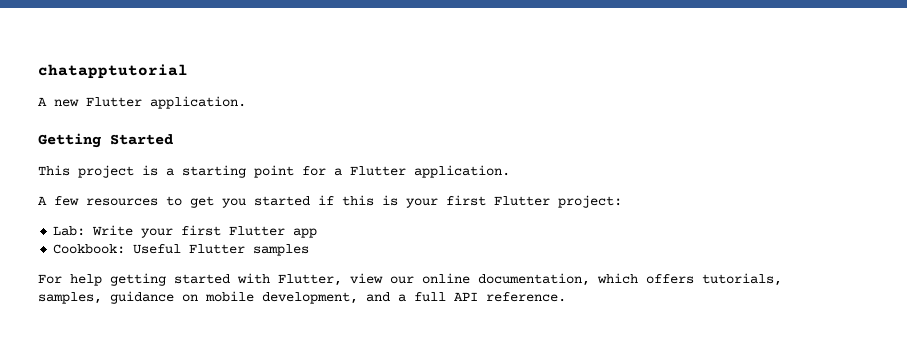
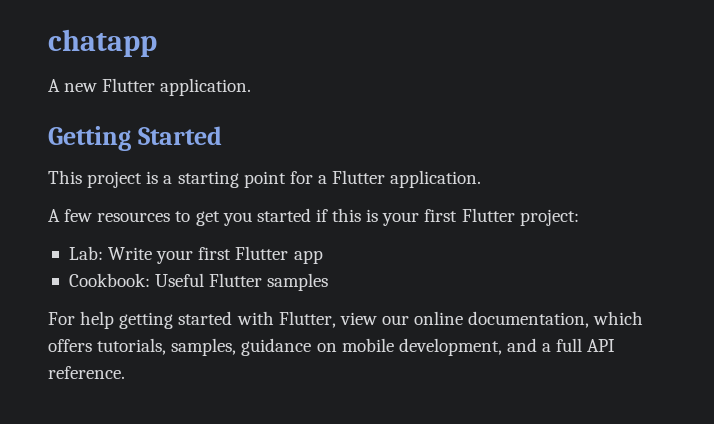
- chatapptutorial
+ chatapp

